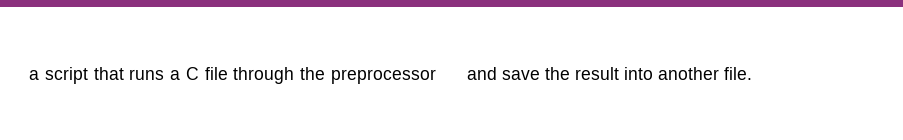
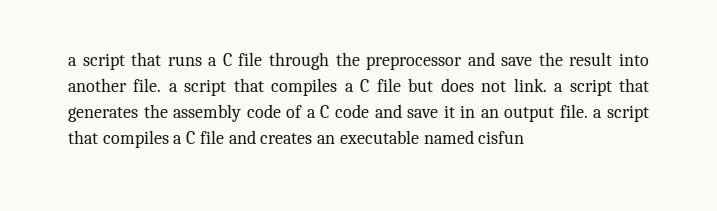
- a script that runs a C file through the preprocessor and save the result into another file.
+ a script that runs a C file through the preprocessor and save the result into another file. a script that compiles a C file but does not link. a script that generates the assembly code of a C code and save it in an output file. a script that compiles a C file and creates an executable named cisfun

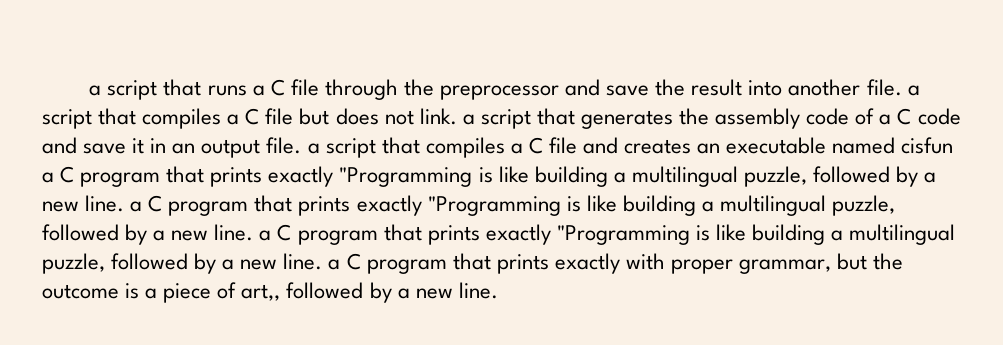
- a script that runs a C file through the preprocessor and save the result into another file. a script that compiles a C file but does not link. a script that generates the assembly code of a C code and save it in an output file. a script that compiles a C file and creates an executable named cisfun
+ a script that runs a C file through the preprocessor and save the result into another file. a script that compiles a C file but does not link. a script that generates the assembly code of a C code and save it in an output file. a script that compiles a C file and creates an executable named cisfun a C program that prints exactly "Programming is like building a multilingual puzzle, followed by a new line. a C program that prints exactly "Programming is like building a multilingual puzzle, followed by a new line. a C program that prints exactly "Programming is like building a multilingual puzzle, followed by a new line. a C program that prints exactly with proper grammar, but the outcome is a piece of art,, followed by a new line.

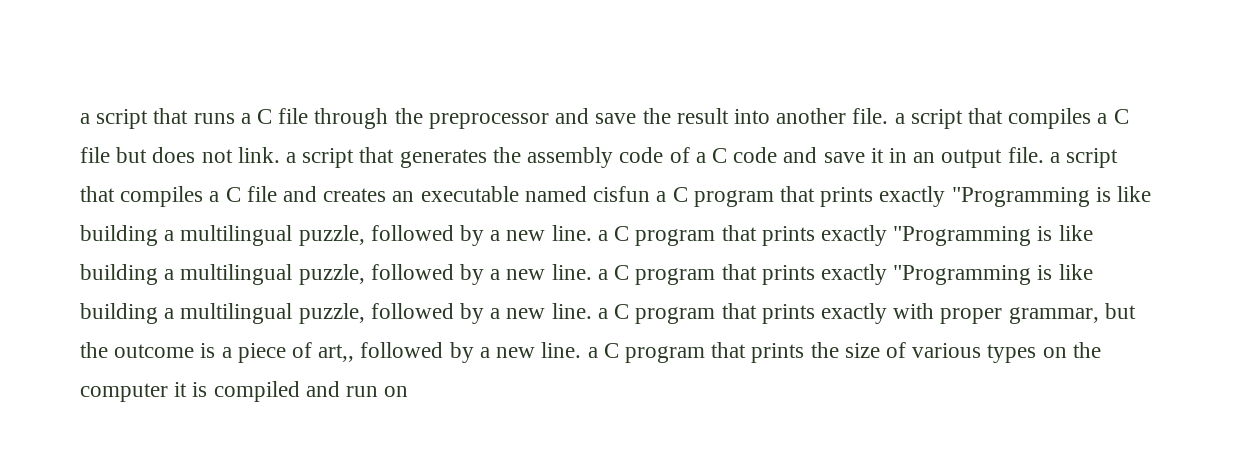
- a script that runs a C file through the preprocessor and save the result into another file. a script that compiles a C file but does not link. a script that generates the assembly code of a C code and save it in an output file. a script that compiles a C file and creates an executable named cisfun a C program that prints exactly "Programming is like building a multilingual puzzle, followed by a new line. a C program that prints exactly "Programming is like building a multilingual puzzle, followed by a new line. a C program that prints exactly "Programming is like building a multilingual puzzle, followed by a new line. a C program that prints exactly with proper grammar, but the outcome is a piece of art,, followed by a new line.
+ a script that runs a C file through the preprocessor and save the result into another file. a script that compiles a C file but does not link. a script that generates the assembly code of a C code and save it in an output file. a script that compiles a C file and creates an executable named cisfun a C program that prints exactly "Programming is like building a multilingual puzzle, followed by a new line. a C program that prints exactly "Programming is like building a multilingual puzzle, followed by a new line. a C program that prints exactly "Programming is like building a multilingual puzzle, followed by a new line. a C program that prints exactly with proper grammar, but the outcome is a piece of art,, followed by a new line. a C program that prints the size of various types on the computer it is compiled and run on

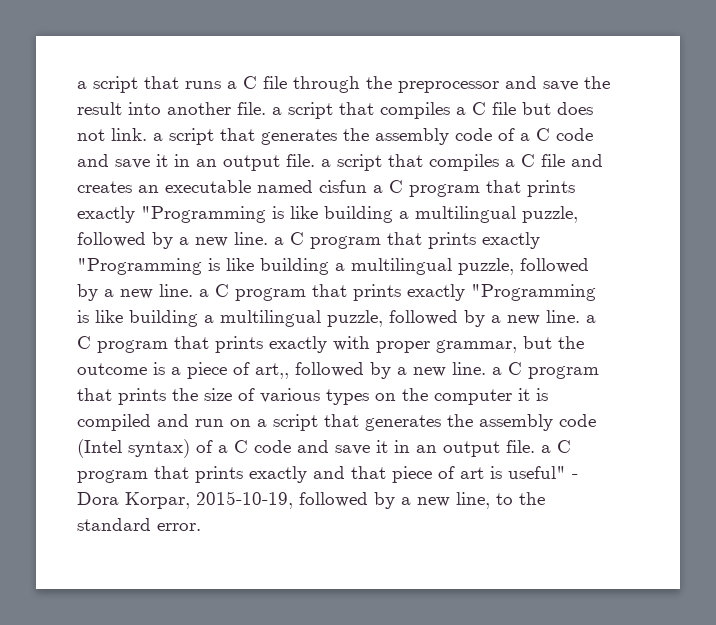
- a script that runs a C file through the preprocessor and save the result into another file. a script that compiles a C file but does not link. a script that generates the assembly code of a C code and save it in an output file. a script that compiles a C file and creates an executable named cisfun a C program that prints exactly "Programming is like building a multilingual puzzle, followed by a new line. a C program that prints exactly "Programming is like building a multilingual puzzle, followed by a new line. a C program that prints exactly "Programming is like building a multilingual puzzle, followed by a new line. a C program that prints exactly with proper grammar, but the outcome is a piece of art,, followed by a new line. a C program that prints the size of various types on the computer it is compiled and run on
+ a script that runs a C file through the preprocessor and save the result into another file. a script that compiles a C file but does not link. a script that generates the assembly code of a C code and save it in an output file. a script that compiles a C file and creates an executable named cisfun a C program that prints exactly "Programming is like building a multilingual puzzle, followed by a new line. a C program that prints exactly "Programming is like building a multilingual puzzle, followed by a new line. a C program that prints exactly "Programming is like building a multilingual puzzle, followed by a new line. a C program that prints exactly with proper grammar, but the outcome is a piece of art,, followed by a new line. a C program that prints the size of various types on the computer it is compiled and run on a script that generates the assembly code (Intel syntax) of a C code and save it in an output file. a C program that prints exactly and that piece of art is useful" - Dora Korpar, 2015-10-19, followed by a new line, to the standard error.

